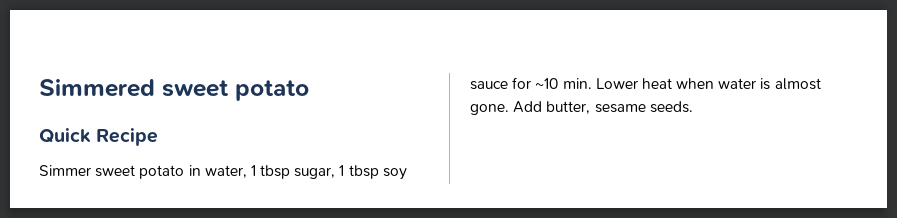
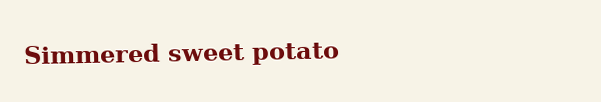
- Quick Recipe
- Simmer sweet potato in water, 1 tbsp sugar, 1 tbsp soy sauce for ~10 min. Lower heat when water is almost gone. Add butter, sesame seeds.

